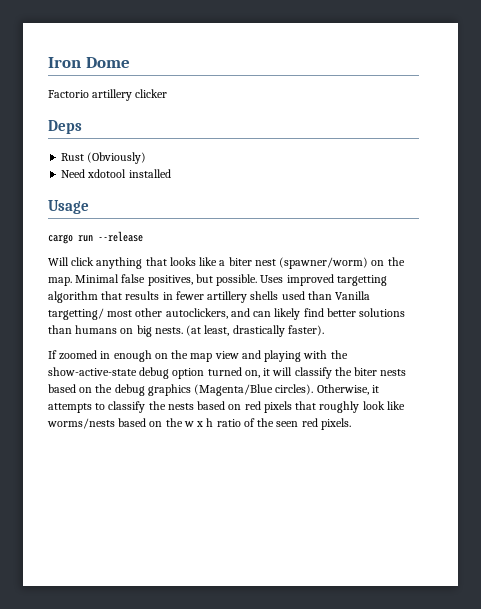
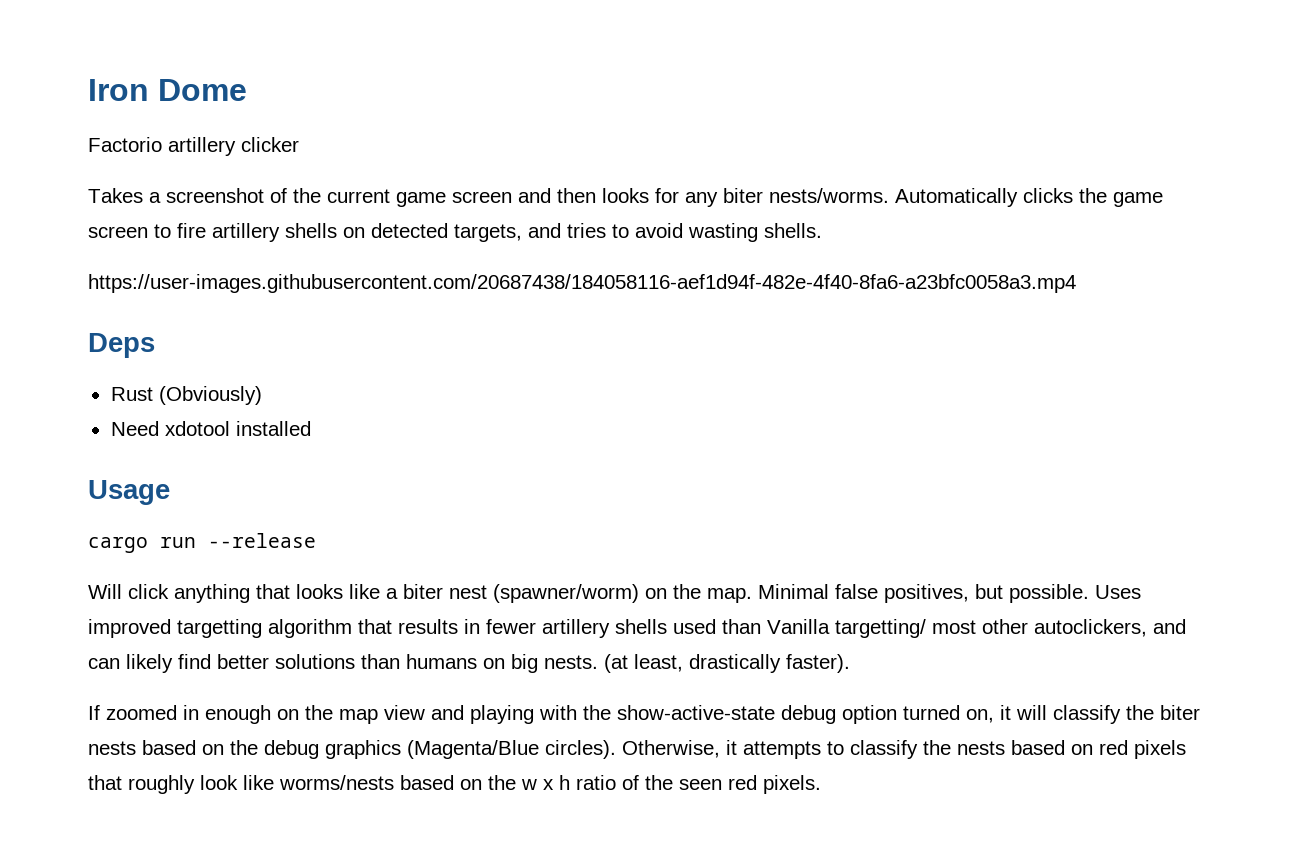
+ Takes a screenshot of the current game screen and then looks for any biter nests/worms. Automatically clicks the game screen to fire artillery shells on detected targets, and tries to avoid wasting shells.
+ https://user-images.githubusercontent.com/20687438/184058116-aef1d94f-482e-4f40-8fa6-a23bfc0058a3.mp4

